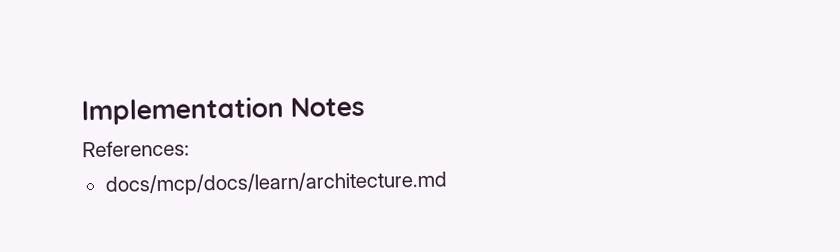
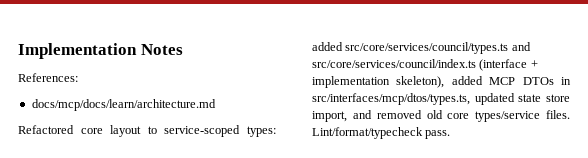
+ Refactored core layout to service-scoped types: added src/core/services/council/types.ts and src/core/services/council/index.ts (interface + implementation skeleton), added MCP DTOs in src/interfaces/mcp/dtos/types.ts, updated state store import, and removed old core types/service files. Lint/format/typecheck pass.

